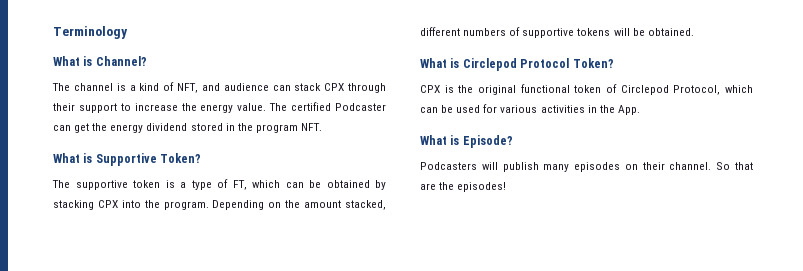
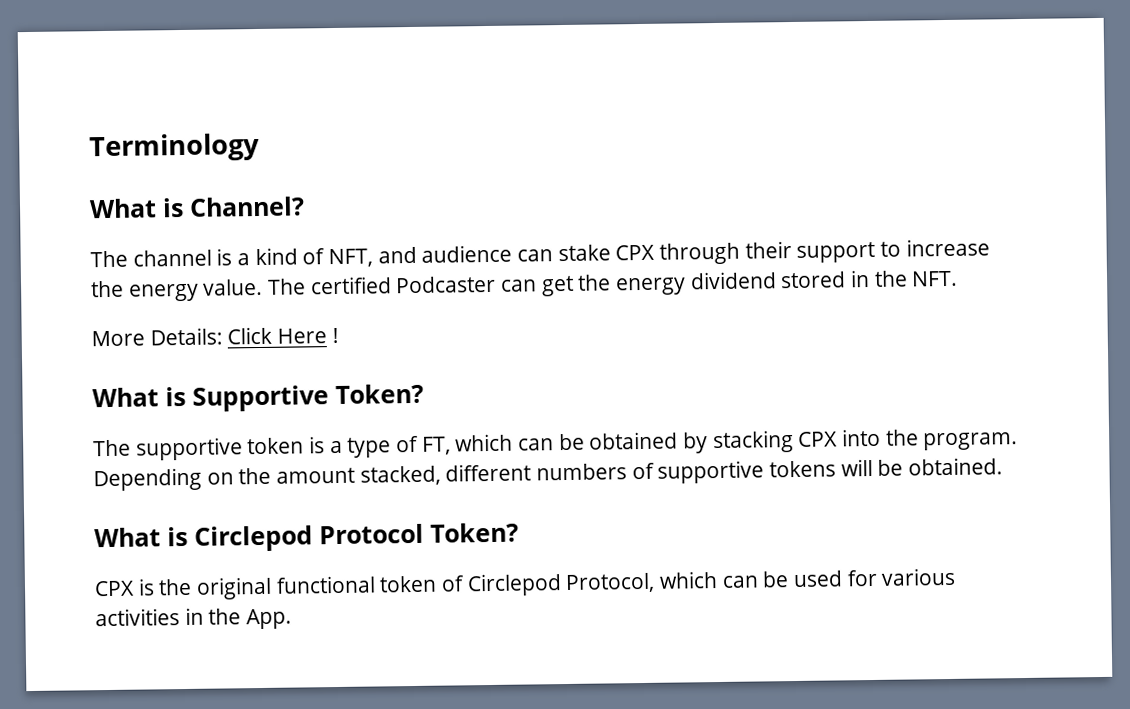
- The channel is a kind of NFT, and audience can stack CPX through their support to increase the energy value.
+ The channel is a kind of NFT, and audience can stake CPX through their support to increase the energy value.
- The certified Podcaster can get the energy dividend stored in the program NFT.
+ The certified Podcaster can get the energy dividend stored in the NFT.
+ More Details: Click Here !
- What is Episode?
- Podcasters will publish many episodes on their channel. So that are the episodes!

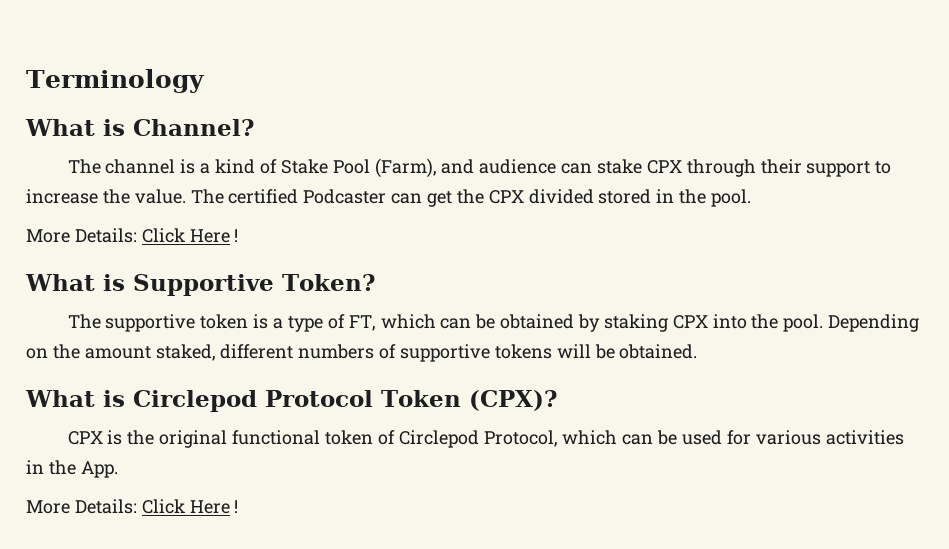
- The channel is a kind of NFT, and audience can stake CPX through their support to increase the energy value.
+ The channel is a kind of Stake Pool (Farm), and audience can stake CPX through their support to increase the value.
- The certified Podcaster can get the energy dividend stored in the NFT.
+ The certified Podcaster can get the CPX divided stored in the pool.
- The supportive token is a type of FT, which can be obtained by stacking CPX into the program.
+ The supportive token is a type of FT, which can be obtained by staking CPX into the pool.
- Depending on the amount stacked, different numbers of supportive tokens will be obtained.
+ Depending on the amount staked, different numbers of supportive tokens will be obtained.
- What is Circlepod Protocol Token?
+ What is Circlepod Protocol Token (CPX)?
  CPX is the original functional token of Circlepod Protocol, which can be used for various activities in the App.
+ More Details: Click Here !

